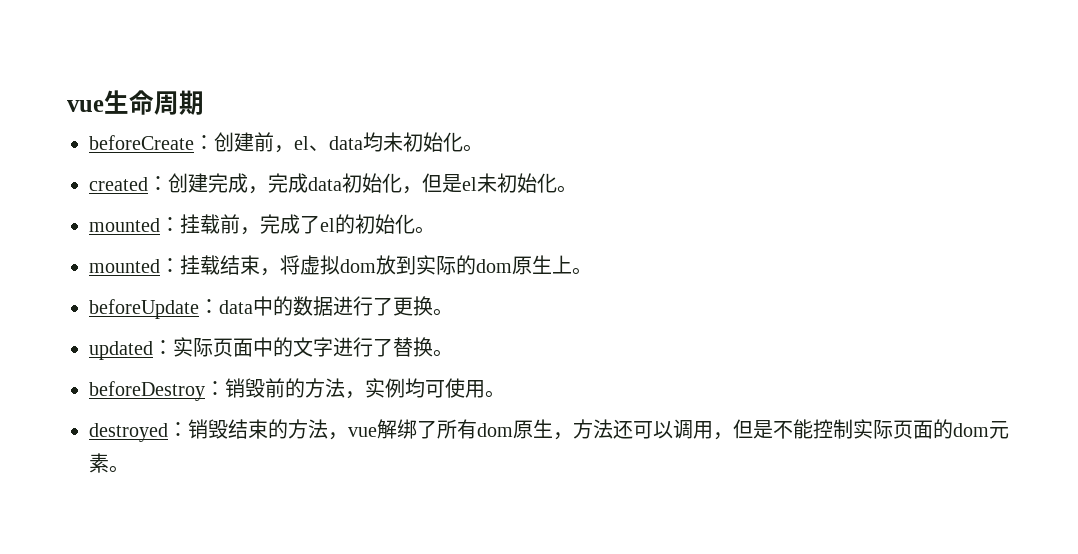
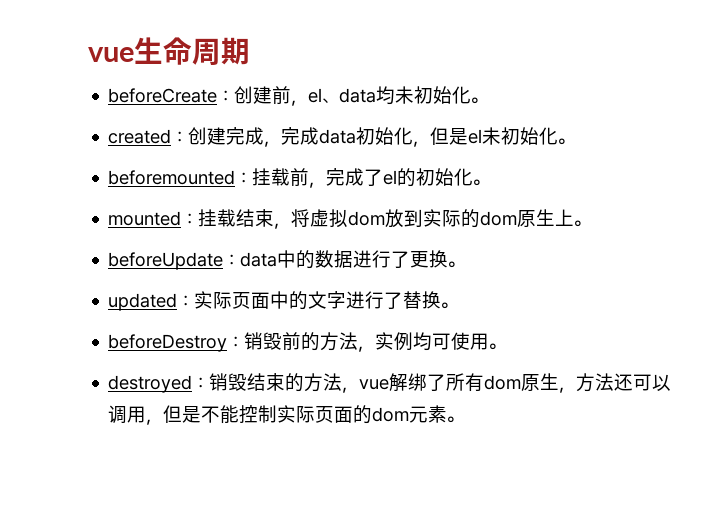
- mounted：挂载前，完成了el的初始化。
+ beforemounted：挂载前，完成了el的初始化。

